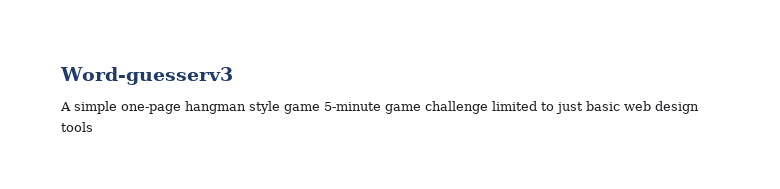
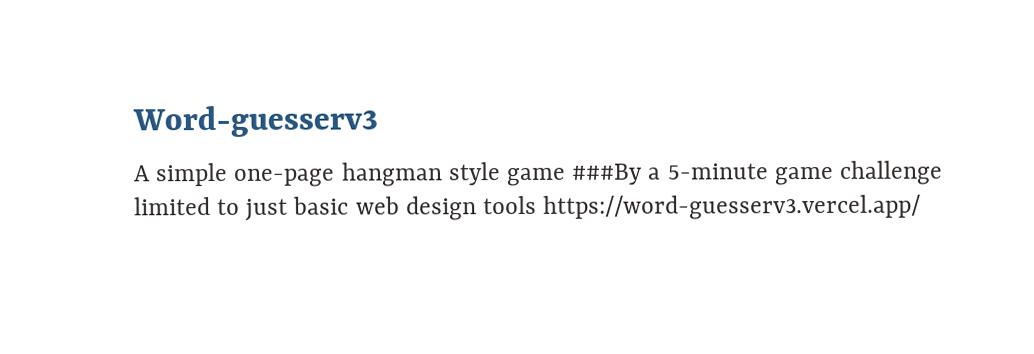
- A simple one-page hangman style game 5-minute game challenge limited to just basic web design tools
+ A simple one-page hangman style game ###By a 5-minute game challenge limited to just basic web design tools https://word-guesserv3.vercel.app/

